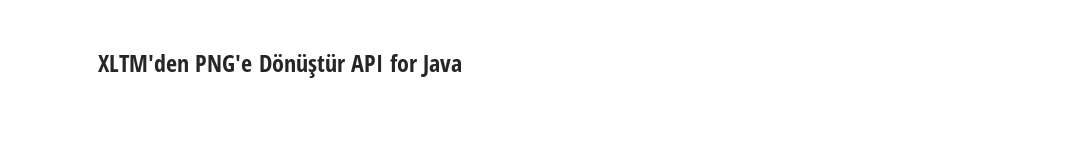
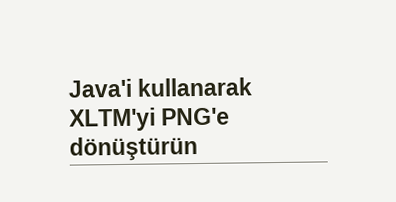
- XLTM'den PNG'e Dönüştür API for Java
+ Java'i kullanarak XLTM'yi PNG'e dönüştürün

